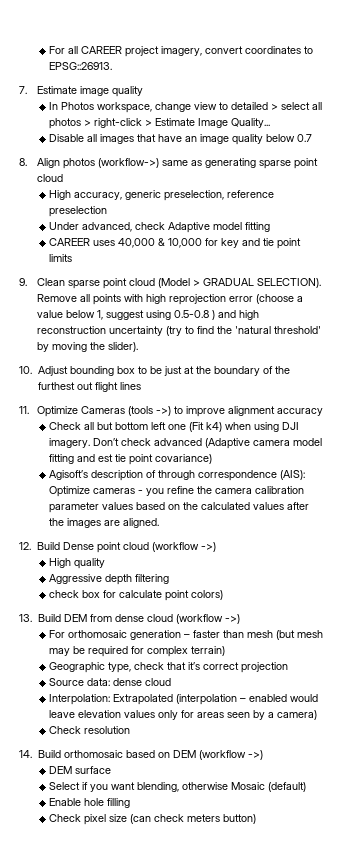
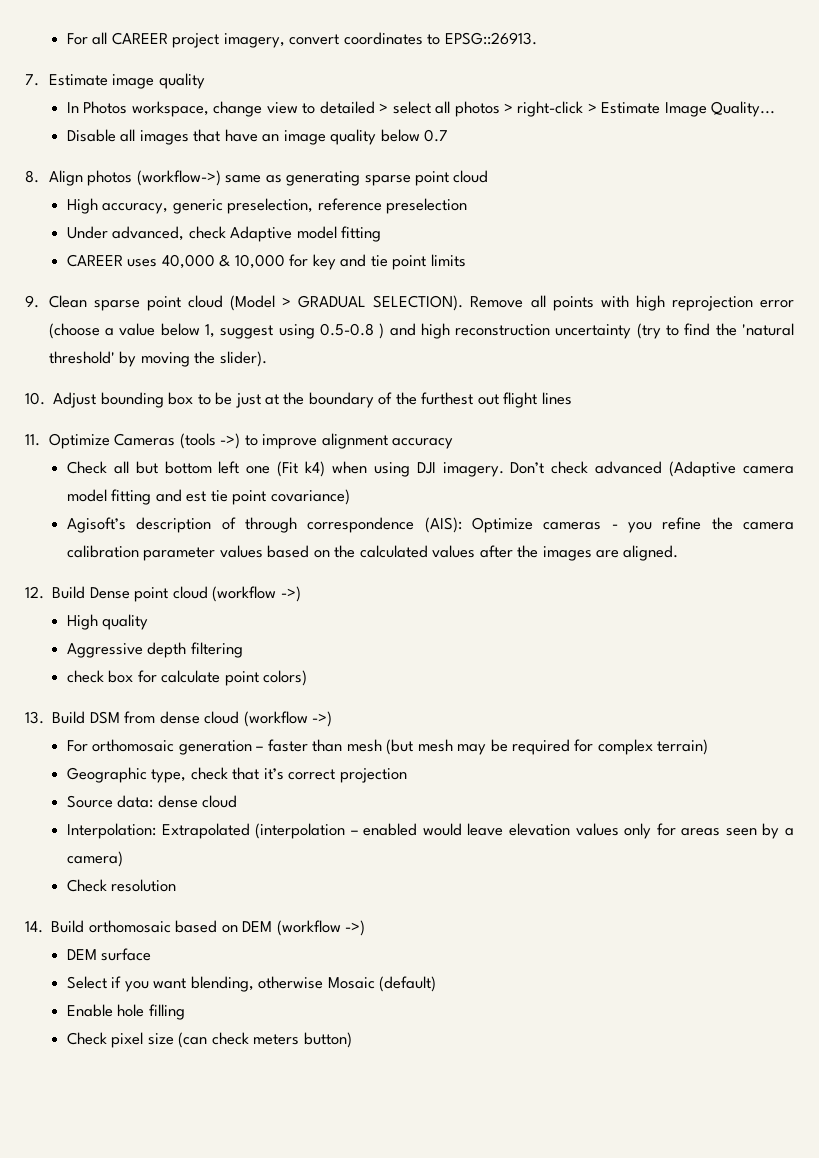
- 13. Build DEM from dense cloud (workflow ->)
+ 13. Build DSM from dense cloud (workflow ->)

